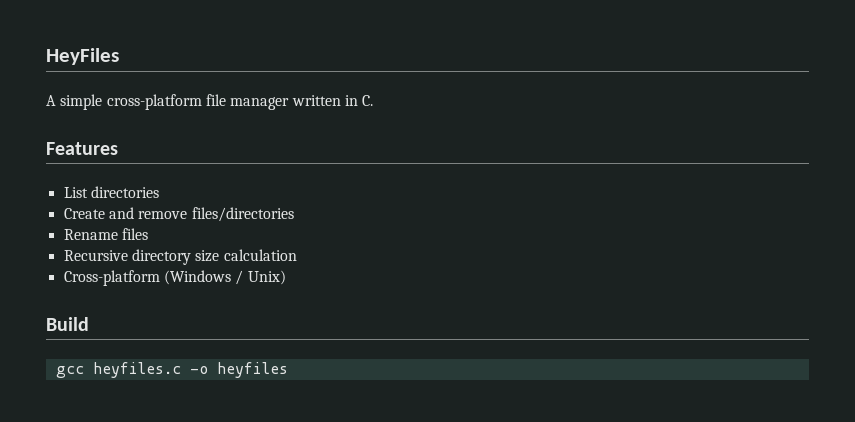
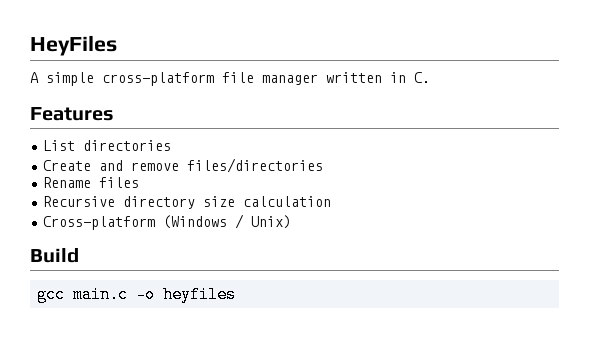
- gcc heyfiles.c -o heyfiles
+ gcc main.c -o heyfiles

